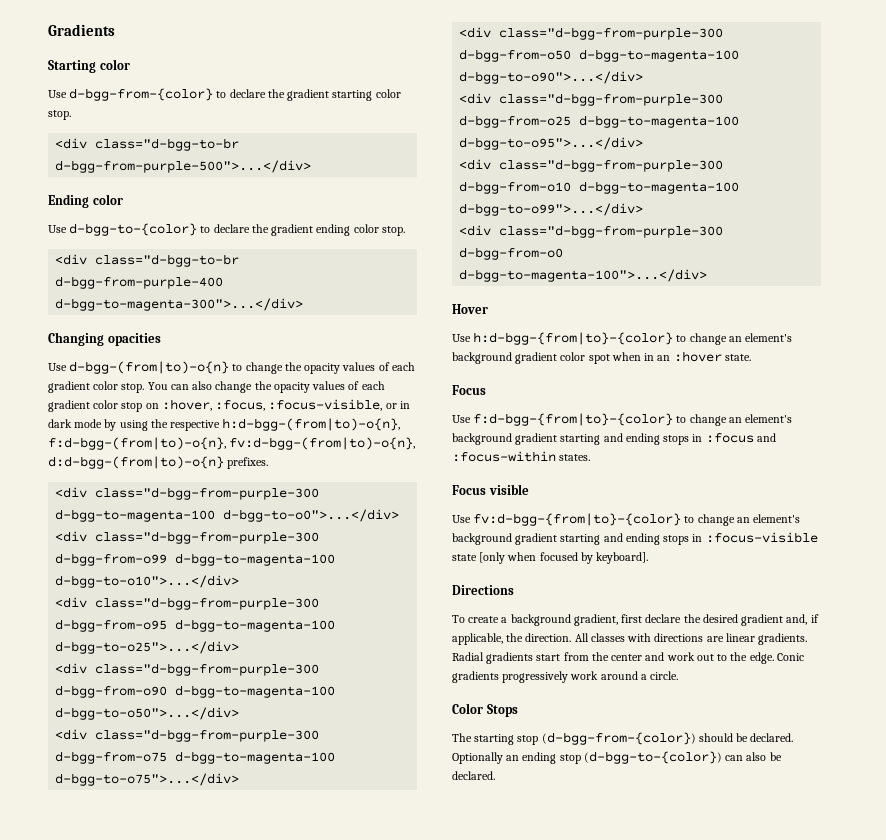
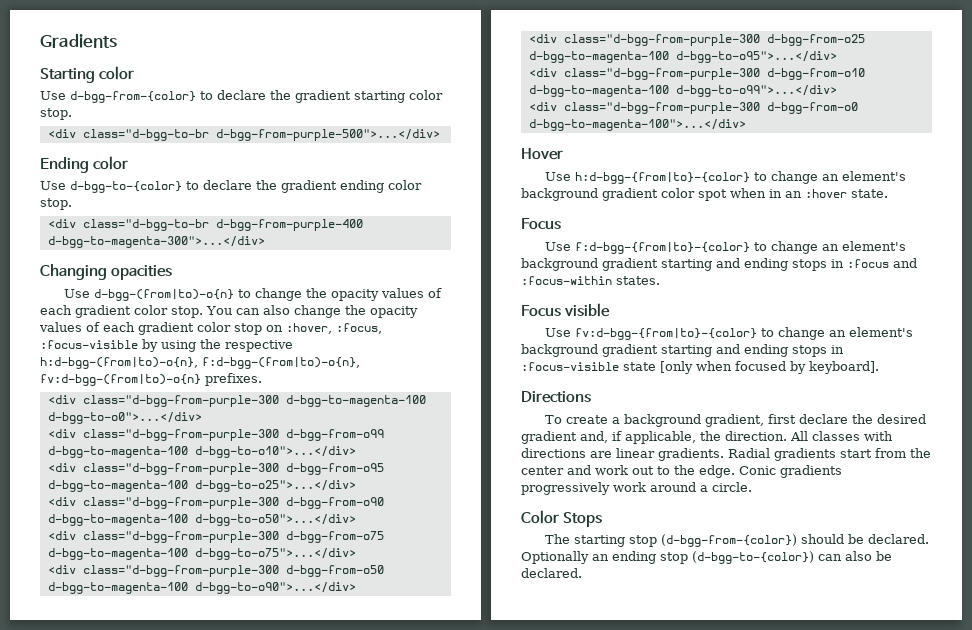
- You can also change the opacity values of each gradient color stop on :hover, :focus, :focus-visible, or in dark mode by using the respective h:d-bgg-(from|to)-o{n}, f:d-bgg-(from|to)-o{n}, fv:d-bgg-(from|to)-o{n}, d:d-bgg-(from|to)-o{n} prefixes.
+ You can also change the opacity values of each gradient color stop on :hover, :focus, :focus-visible by using the respective h:d-bgg-(from|to)-o{n}, f:d-bgg-(from|to)-o{n}, fv:d-bgg-(from|to)-o{n} prefixes.

